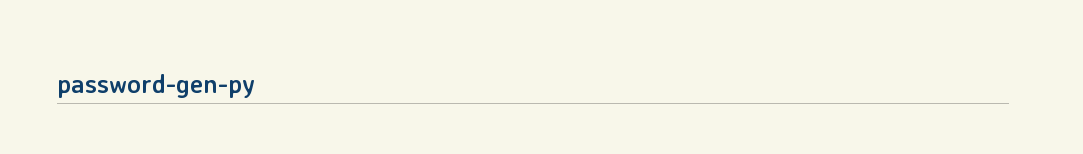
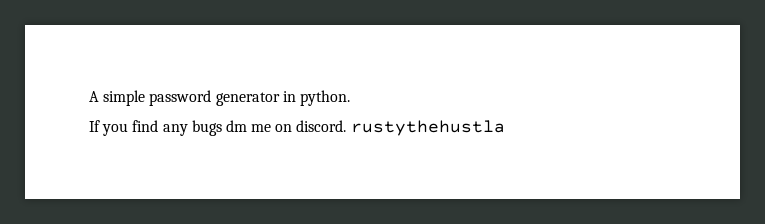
- password-gen-py
+ A simple password generator in python.
+ If you find any bugs dm me on discord. rustythehustla

